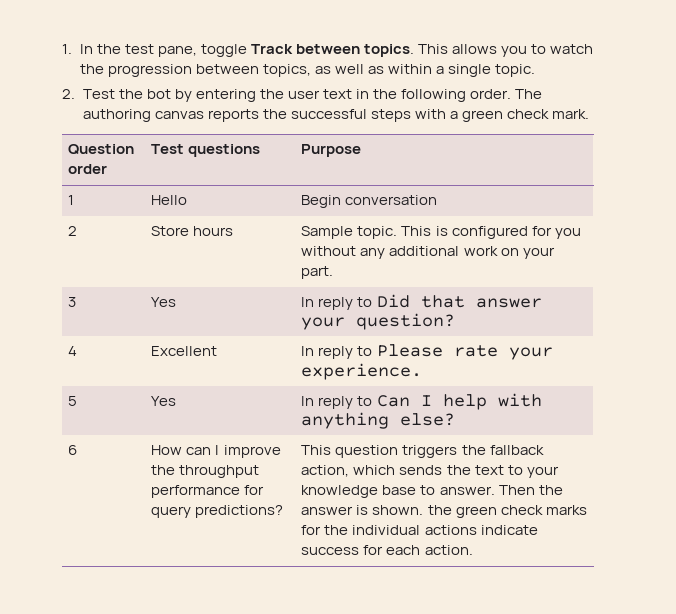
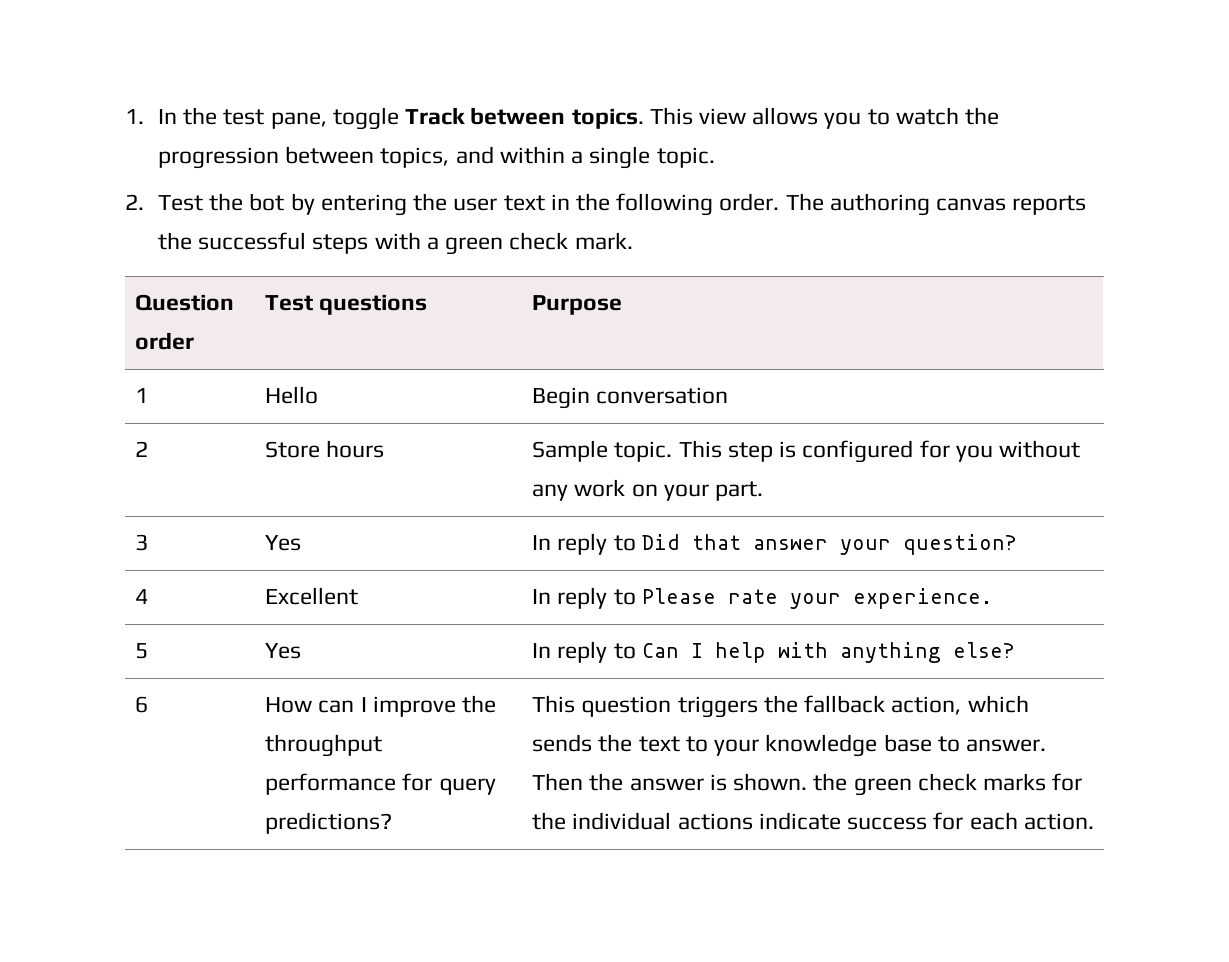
- This allows you to watch the progression between topics, as well as within a single topic.
+ This view allows you to watch the progression between topics, and within a single topic.
- 2 | Store hours | Sample topic. This is configured for you without any additional work on your part.
+ 2 | Store hours | Sample topic. This step is configured for you without any work on your part.

